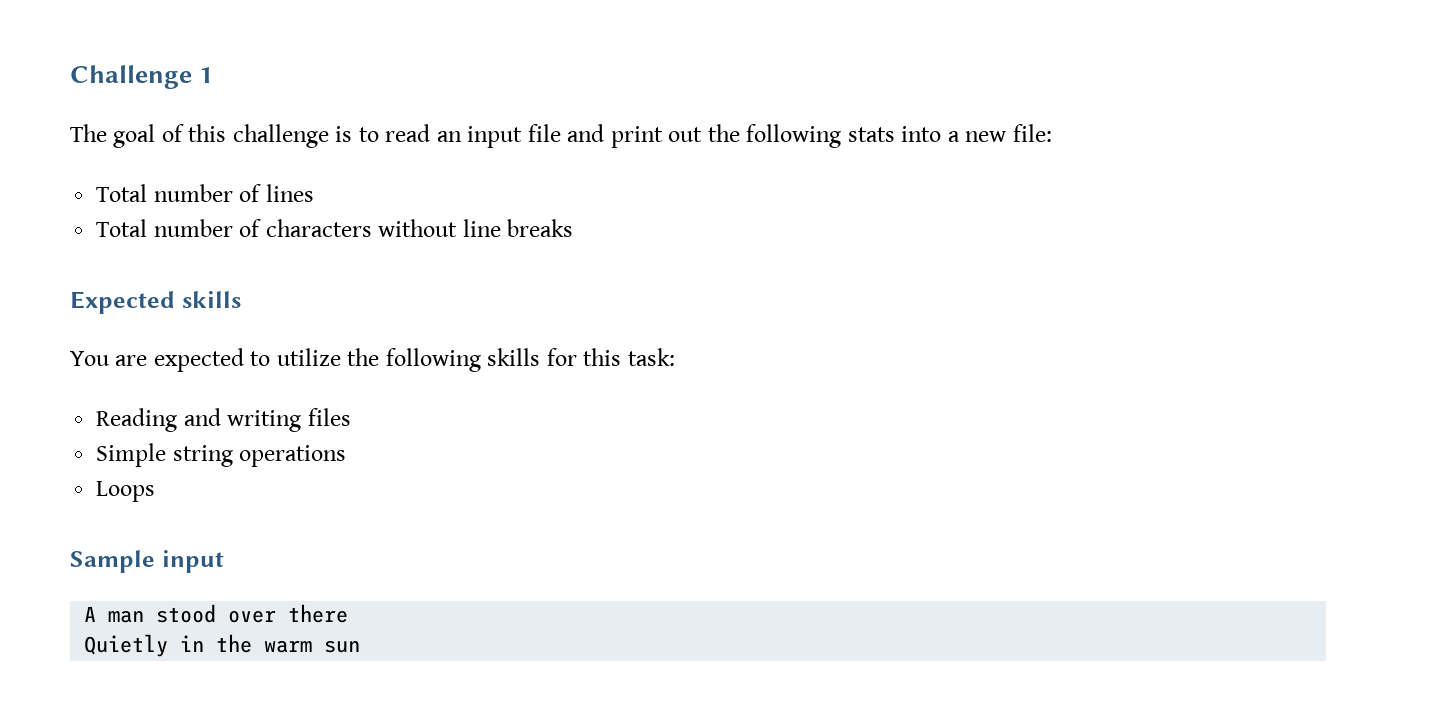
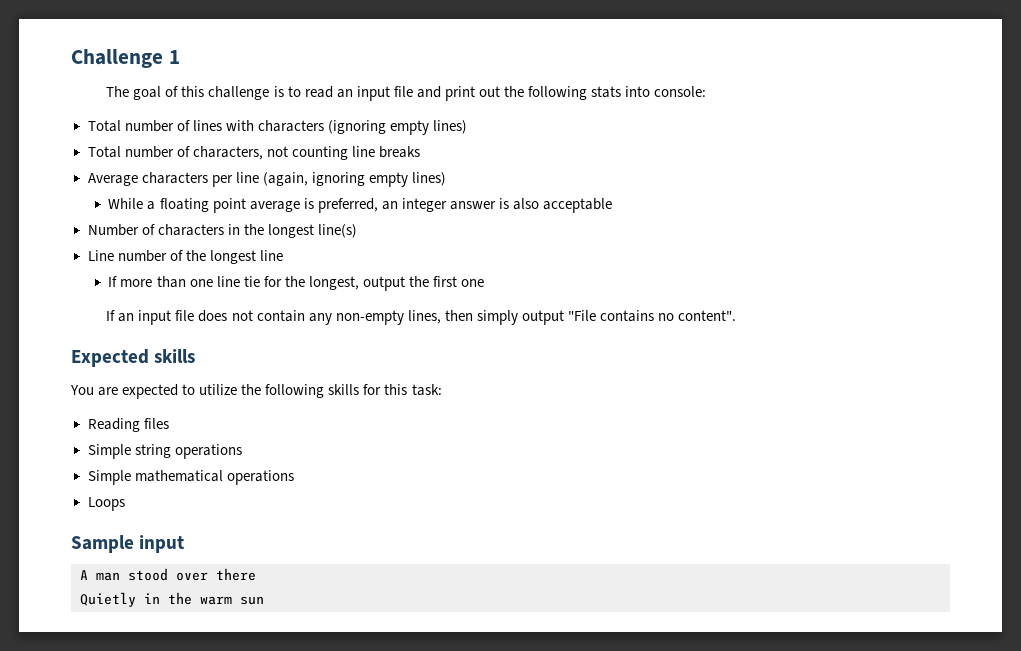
- The goal of this challenge is to read an input file and print out the following stats into a new file:
+ The goal of this challenge is to read an input file and print out the following stats into console:
- Total number of lines
- Total number of characters without line breaks
+ Total number of lines with characters (ignoring empty lines)
+ Total number of characters, not counting line breaks
+ Average characters per line (again, ignoring empty lines)
+ While a floating point average is preferred, an integer answer is also acceptable
+ Number of characters in the longest line(s)
+ Line number of the longest line
+ If more than one line tie for the longest, output the first one
+ If an input file does not contain any non-empty lines, then simply output "File contains no content".
- Reading and writing files
+ Reading files
+ Simple mathematical operations

